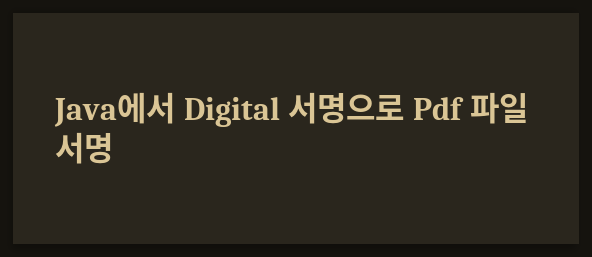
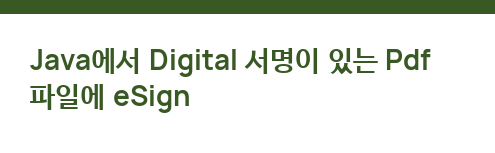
- Java에서 Digital 서명으로 Pdf 파일 서명
+ Java에서 Digital 서명이 있는 Pdf 파일에 eSign

